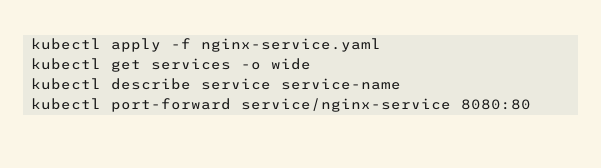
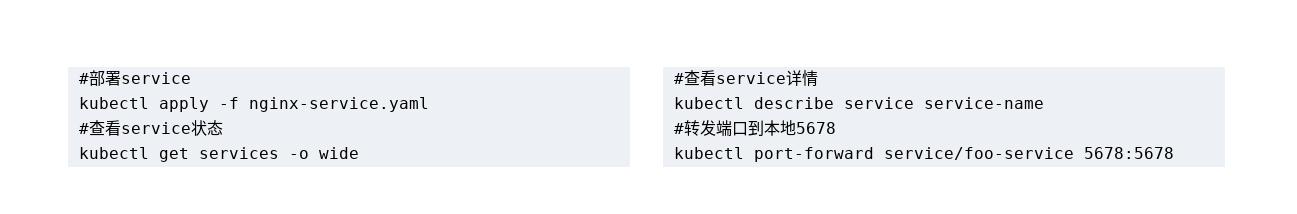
+ #部署service
+ #查看service状态
+ #查看service详情
+ #转发端口到本地5678
- kubectl port-forward service/nginx-service 8080:80
+ kubectl port-forward service/foo-service 5678:5678

